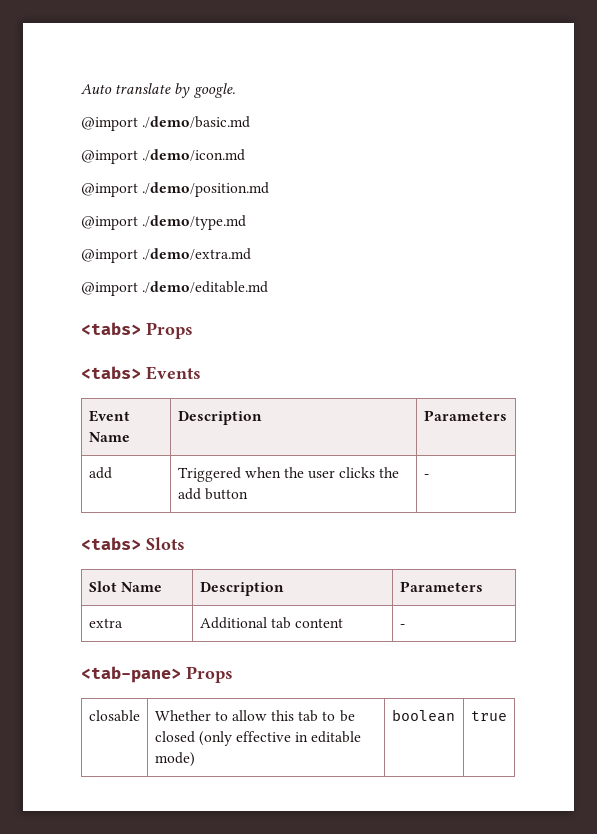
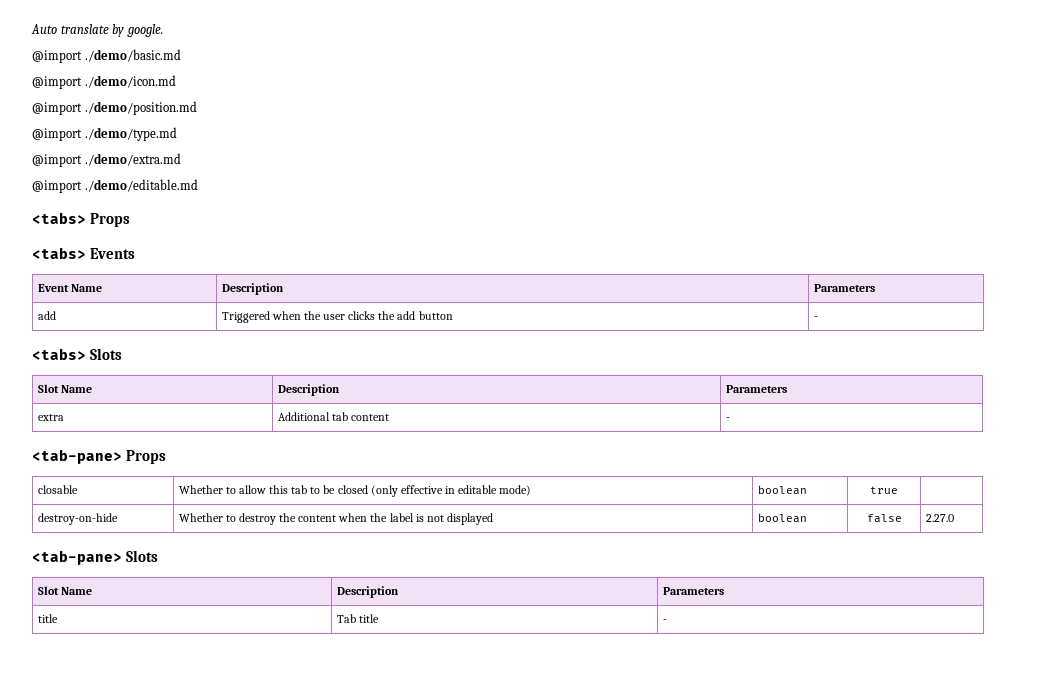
- closable | Whether to allow this tab to be closed (only effective in editable mode) | boolean | true
+ closable | Whether to allow this tab to be closed (only effective in editable mode) | boolean | true |
+ destroy-on-hide | Whether to destroy the content when the label is not displayed | boolean | false | 2.27.0
+ <tab-pane> Slots
+ Slot Name | Description | Parameters
+ title | Tab title | -

